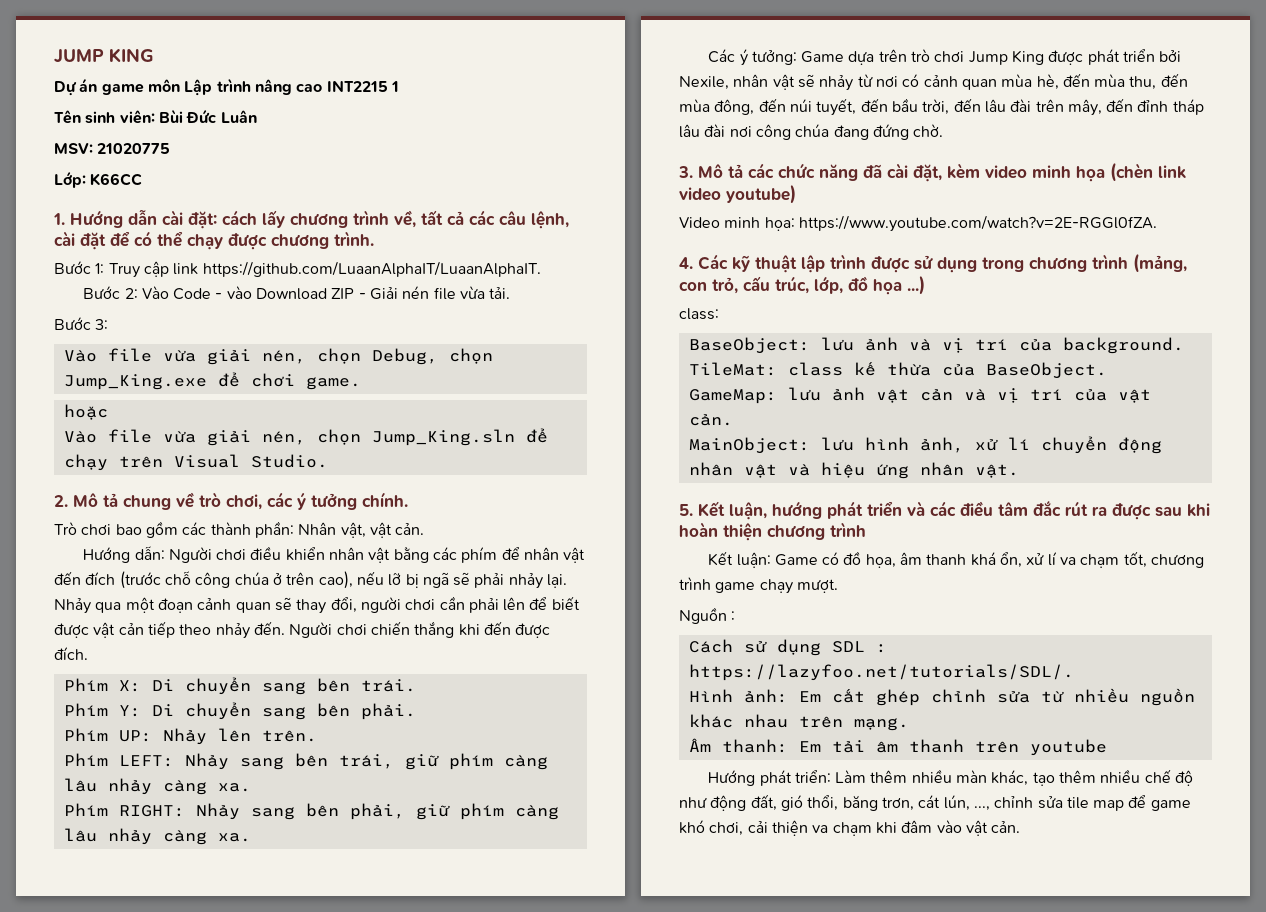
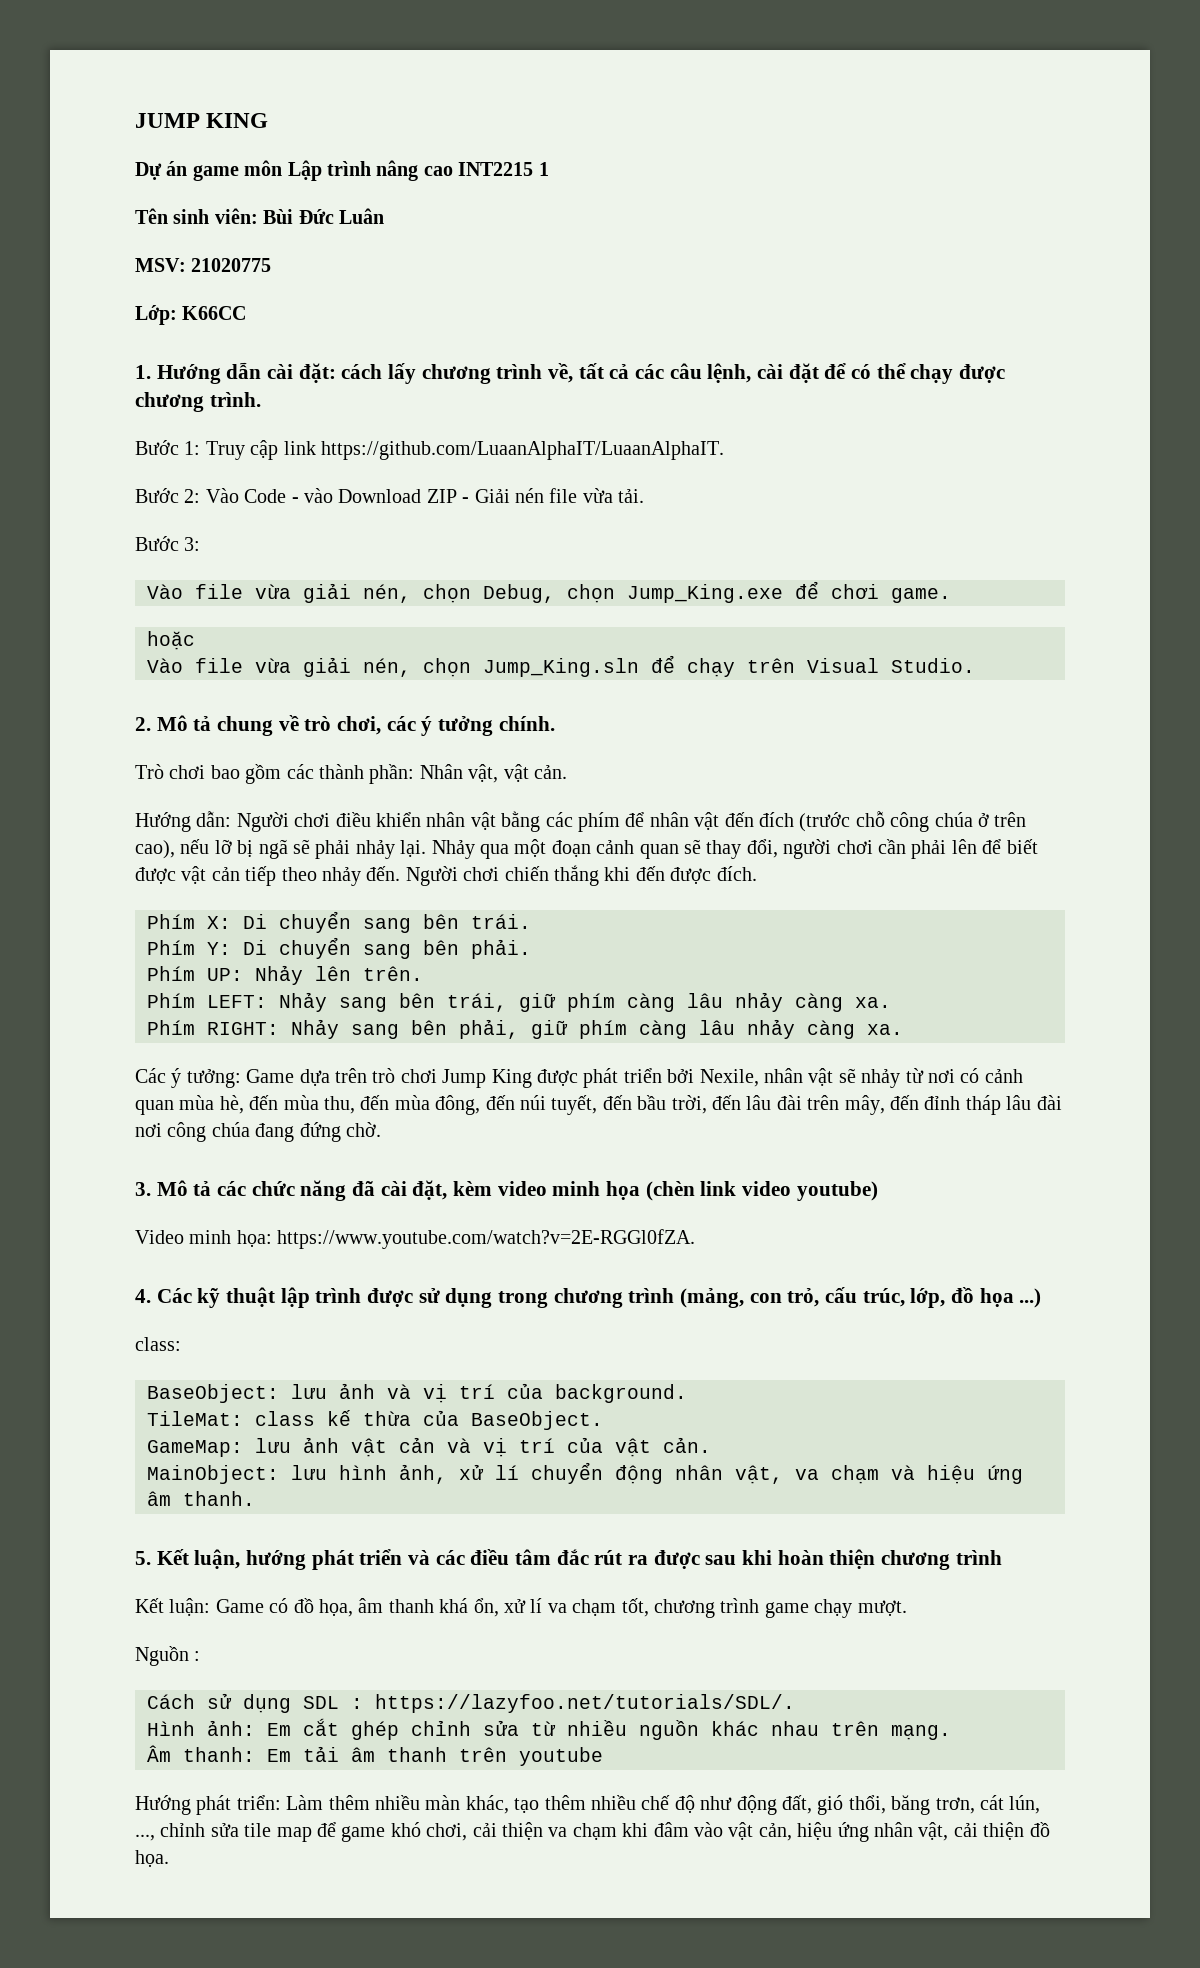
- MainObject: lưu hình ảnh, xử lí chuyển động nhân vật và hiệu ứng nhân vật.
+ MainObject: lưu hình ảnh, xử lí chuyển động nhân vật, va chạm và hiệu ứng âm thanh.
- Hướng phát triển: Làm thêm nhiều màn khác, tạo thêm nhiều chế độ như động đất, gió thổi, băng trơn, cát lún, ..., chỉnh sửa tile map để game khó chơi, cải thiện va chạm khi đâm vào vật cản.
+ Hướng phát triển: Làm thêm nhiều màn khác, tạo thêm nhiều chế độ như động đất, gió thổi, băng trơn, cát lún, ..., chỉnh sửa tile map để game khó chơi, cải thiện va chạm khi đâm vào vật cản, hiệu ứng nhân vật, cải thiện đồ họa.

